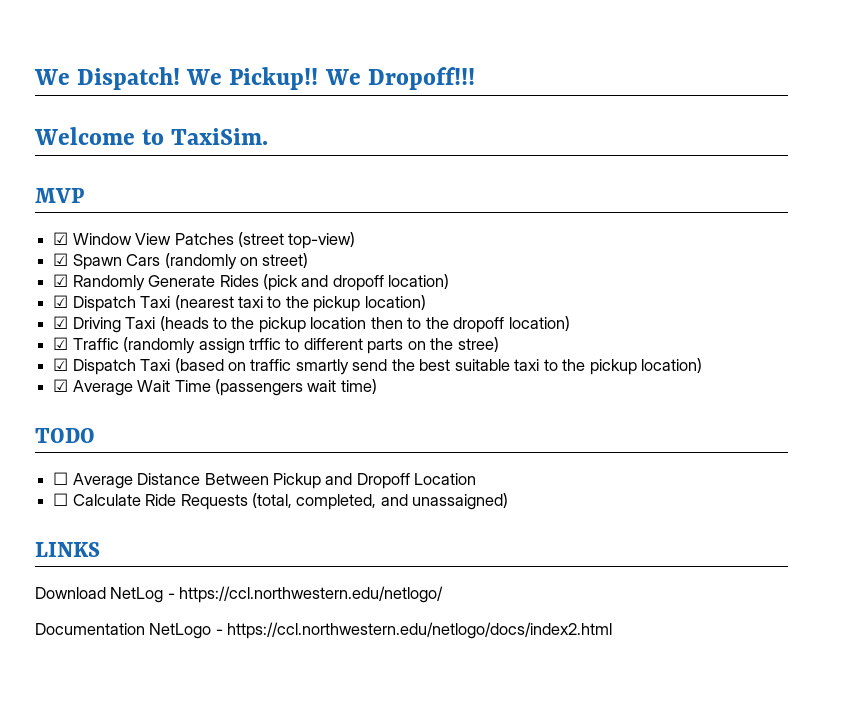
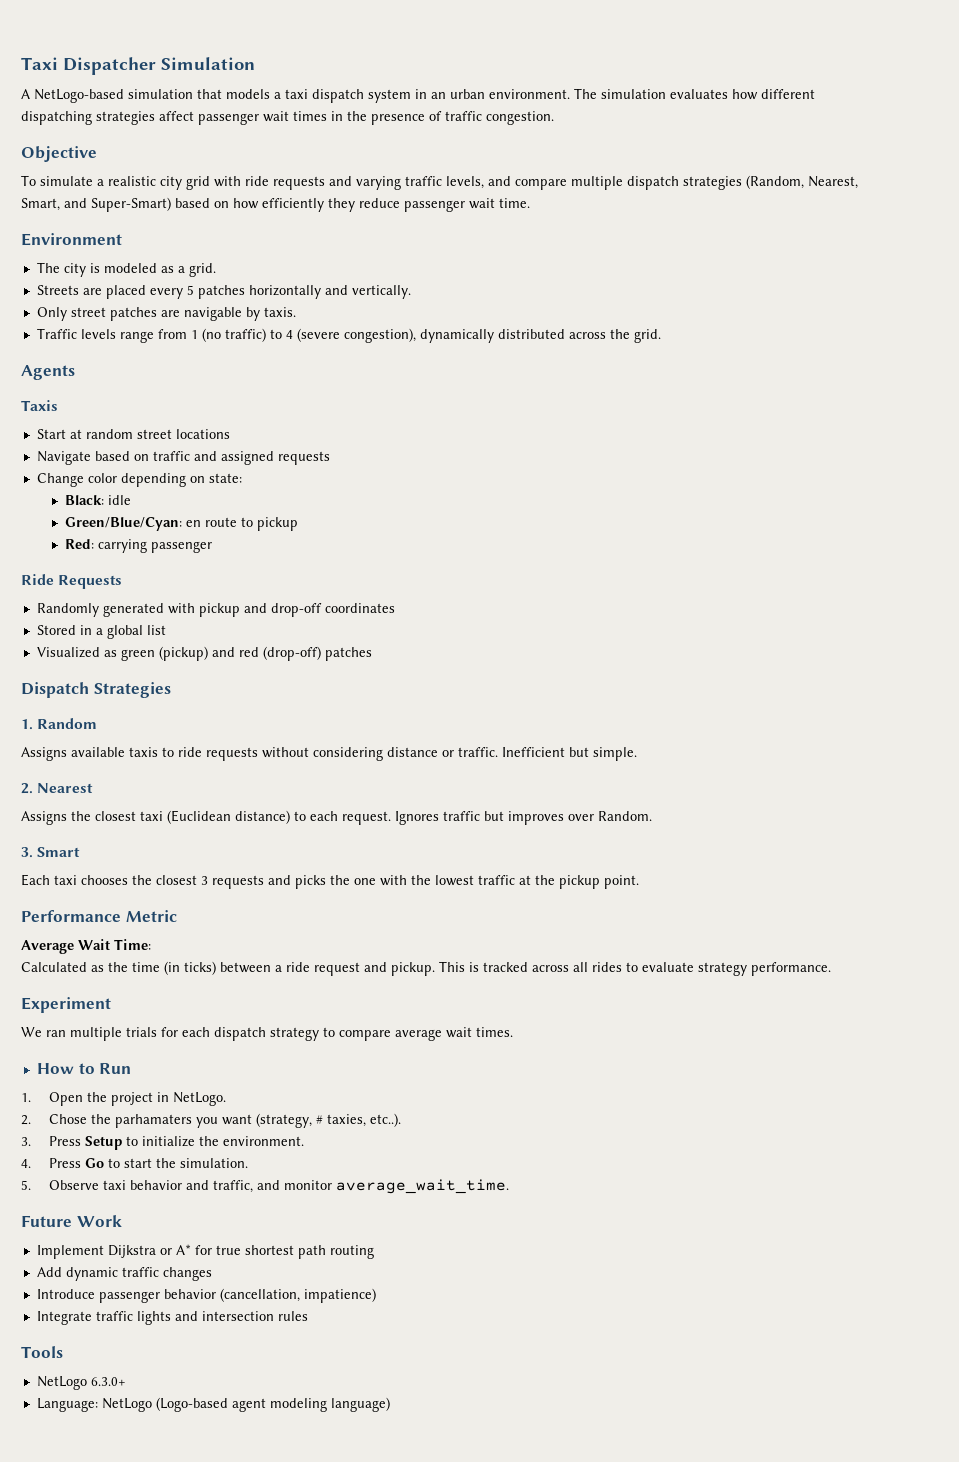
- We Dispatch! We Pickup!! We Dropoff!!!
- Welcome to TaxiSim.
- MVP
- ☑ Window View Patches (street top-view)
- ☑ Spawn Cars (randomly on street)
- ☑ Randomly Generate Rides (pick and dropoff location)
- ☑ Dispatch Taxi (nearest taxi to the pickup location)
- ☑ Driving Taxi (heads to the pickup location then to the dropoff location)
- ☑ Traffic (randomly assign trffic to different parts on the stree)
- ☑ Dispatch Taxi (based on traffic smartly send the best suitable taxi to the pickup location)
- ☑ Average Wait Time (passengers wait time)
- TODO
- ☐ Average Distance Between Pickup and Dropoff Location
- ☐ Calculate Ride Requests (total, completed, and unassaigned)
- LINKS
- Download NetLog - https://ccl.northwestern.edu/netlogo/
- Documentation NetLogo - https://ccl.northwestern.edu/netlogo/docs/index2.html
+ Taxi Dispatcher Simulation
+ A NetLogo-based simulation that models a taxi dispatch system in an urban environment. The simulation evaluates how different dispatching strategies affect passenger wait times in the presence of traffic congestion.
+ Objective
+ To simulate a realistic city grid with ride requests and varying traffic levels, and compare multiple dispatch strategies (Random, Nearest, Smart, and Super-Smart) based on how efficiently they reduce passenger wait time.
+ Environment
+ The city is modeled as a grid.
+ Streets are placed every 5 patches horizontally and vertically.
+ Only street patches are navigable by taxis.
+ Traffic levels range from 1 (no traffic) to 4 (severe congestion), dynamically distributed across the grid.
+ Agents
+ Taxis
+ Start at random street locations
+ Navigate based on traffic and assigned requests
+ Change color depending on state:
+ Black: idle
+ Green/Blue/Cyan: en route to pickup
+ Red: carrying passenger
+ Ride Requests
+ Randomly generated with pickup and drop-off coordinates
+ Stored in a global list
+ Visualized as green (pickup) and red (drop-off) patches
+ Dispatch Strategies
+ 1. Random
+ Assigns available taxis to ride requests without considering distance or traffic. Inefficient but simple.
+ 2. Nearest
+ Assigns the closest taxi (Euclidean distance) to each request. Ignores traffic but improves over Random.
+ 3. Smart
+ Each taxi chooses the closest 3 requests and picks the one with the lowest traffic at the pickup point.
+ Performance Metric
+ Average Wait Time:
+ Calculated as the time (in ticks) between a ride request and pickup. This is tracked across all rides to evaluate strategy performance.
+ Experiment
+ We ran multiple trials for each dispatch strategy to compare average wait times.
+ How to Run
+ 1. Open the project in NetLogo.
+ 2. Chose the parhamaters you want (strategy, # taxies, etc..).
+ 3. Press Setup to initialize the environment.
+ 4. Press Go to start the simulation.
+ 5. Observe taxi behavior and traffic, and monitor average_wait_time.
+ Future Work
+ Implement Dijkstra or A* for true shortest path routing
+ Add dynamic traffic changes
+ Introduce passenger behavior (cancellation, impatience)
+ Integrate traffic lights and intersection rules
+ Tools
+ NetLogo 6.3.0+
+ Language: NetLogo (Logo-based agent modeling language)

